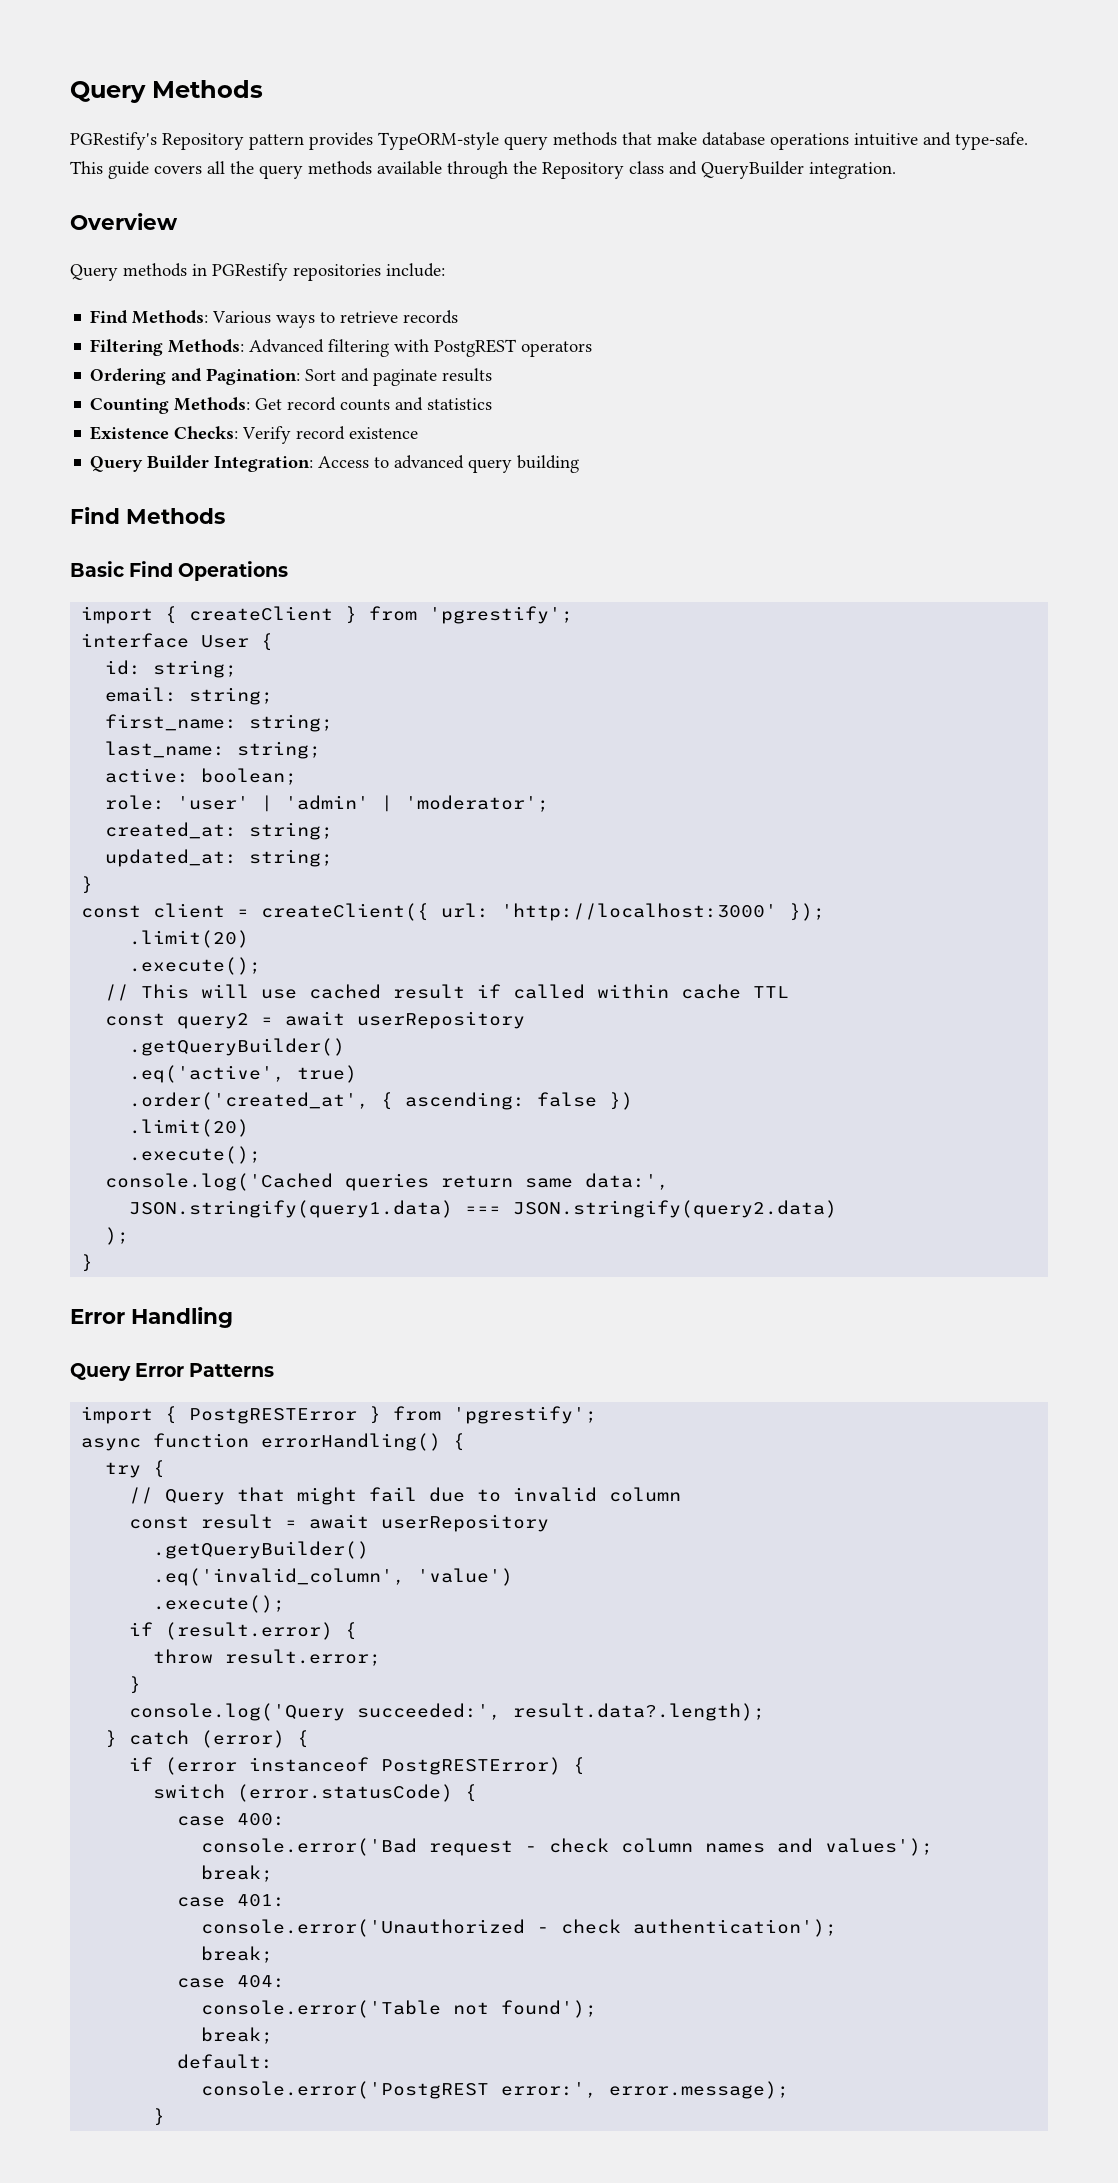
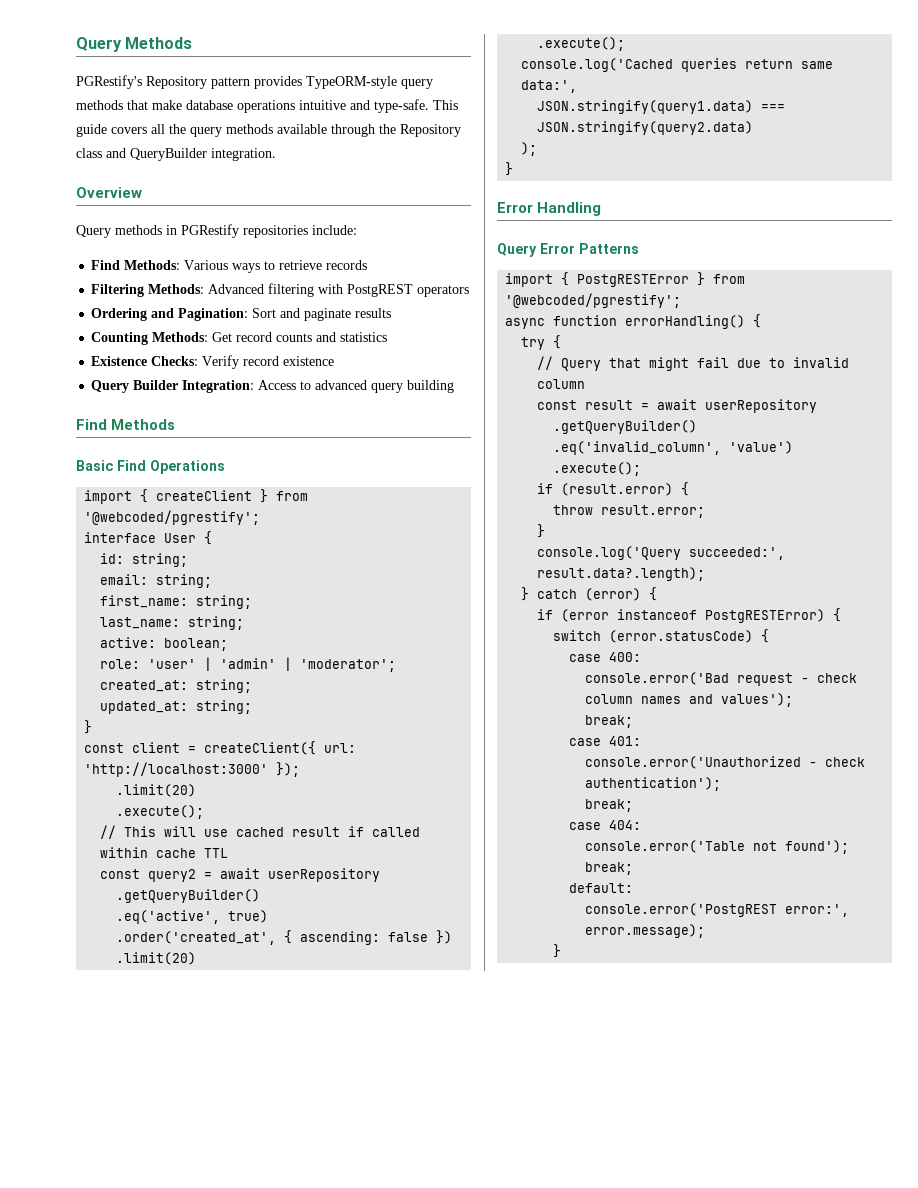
- import { createClient } from 'pgrestify';
+ import { createClient } from '@webcoded/pgrestify';
- import { PostgRESTError } from 'pgrestify';
+ import { PostgRESTError } from '@webcoded/pgrestify';

